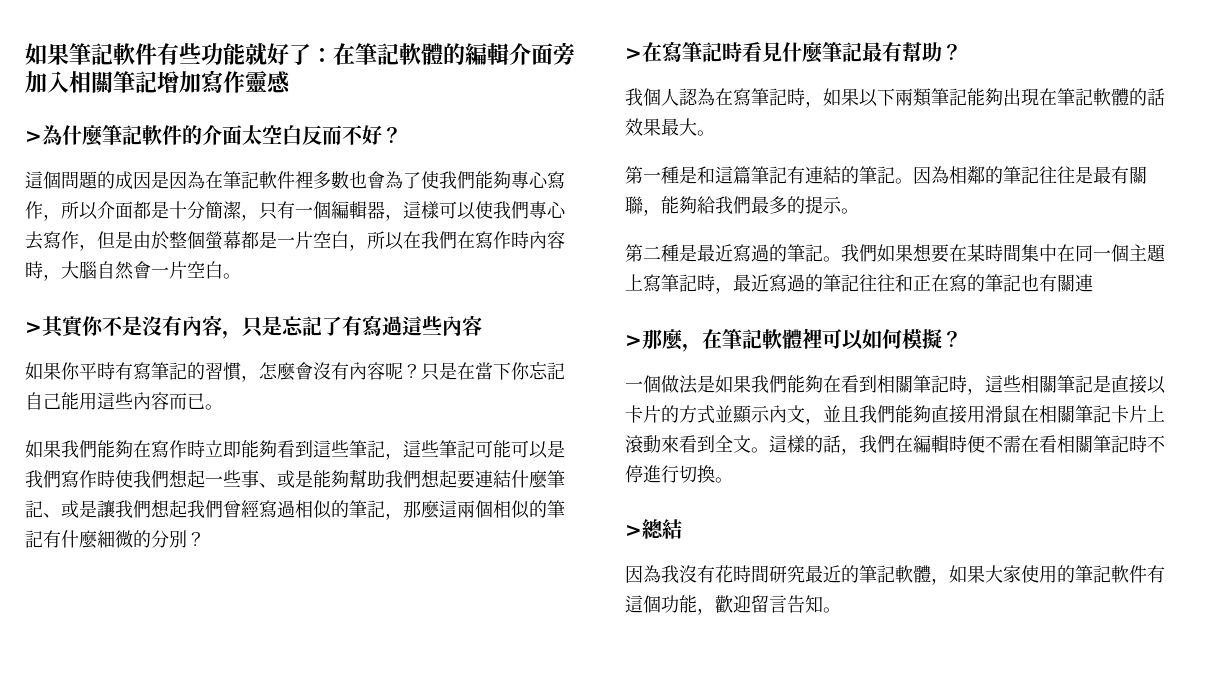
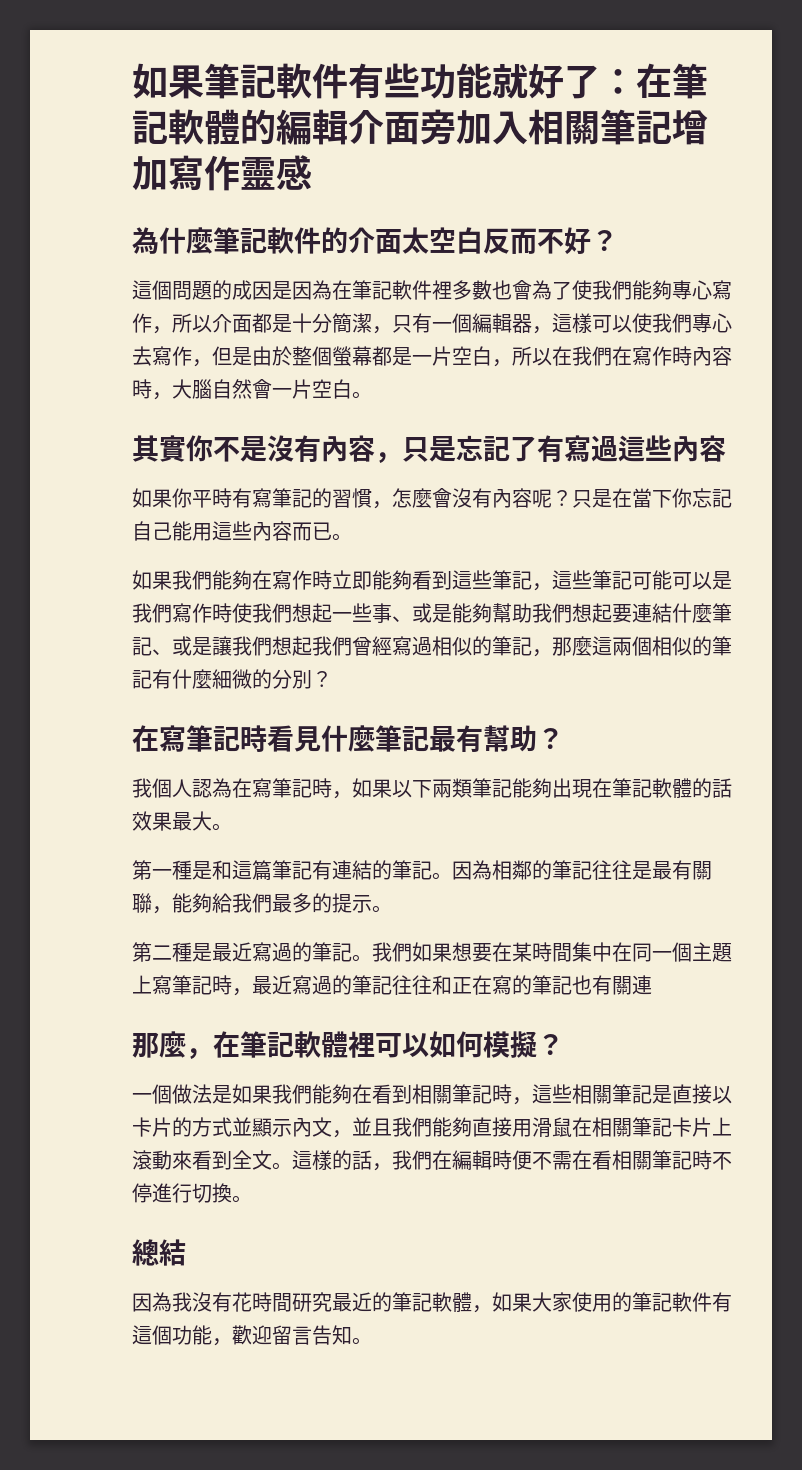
- >為什麼筆記軟件的介面太空白反而不好？
+ 為什麼筆記軟件的介面太空白反而不好？
- >其實你不是沒有內容，只是忘記了有寫過這些內容
+ 其實你不是沒有內容，只是忘記了有寫過這些內容
- >在寫筆記時看見什麼筆記最有幫助？
+ 在寫筆記時看見什麼筆記最有幫助？
- >那麼，在筆記軟體裡可以如何模擬？
+ 那麼，在筆記軟體裡可以如何模擬？
- >總結
+ 總結

